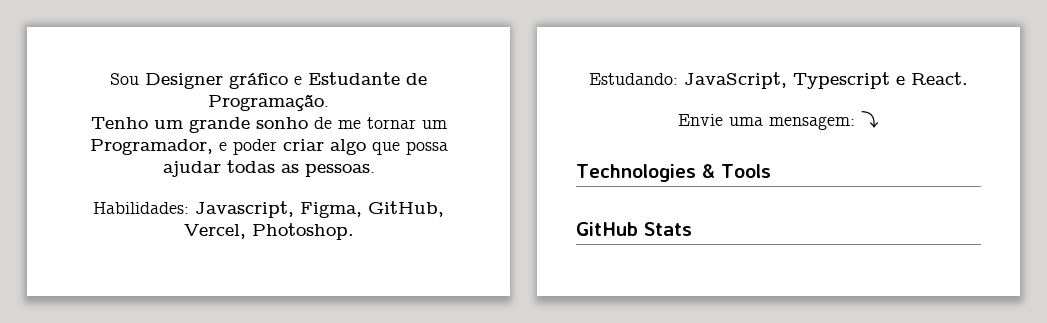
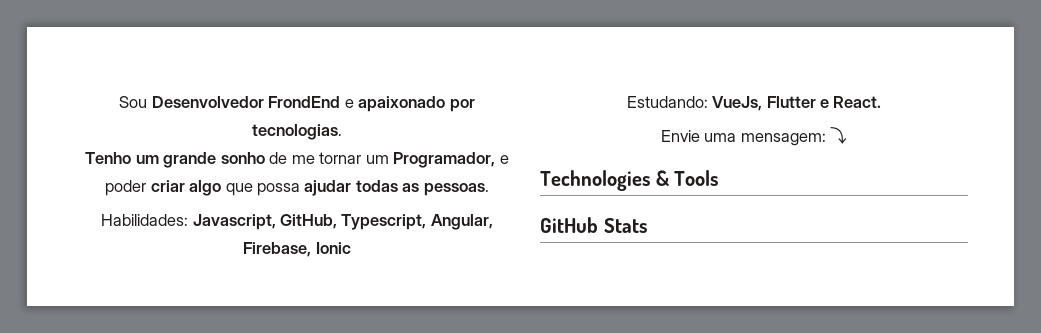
- Sou Designer gráfico e Estudante de Programação.
+ Sou Desenvolvedor FrondEnd e apaixonado por tecnologias.
- Habilidades: Javascript, Figma, GitHub, Vercel, Photoshop.
+ Habilidades: Javascript, GitHub, Typescript, Angular, Firebase, Ionic
- Estudando: JavaScript, Typescript e React.
+ Estudando: VueJs, Flutter e React.

